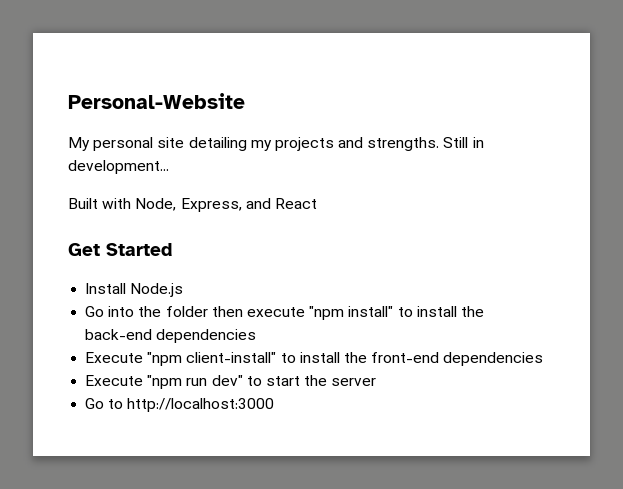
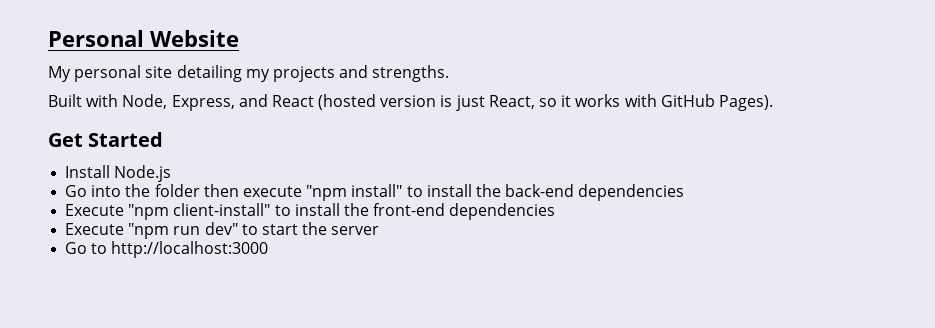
- Personal-Website
+ Personal Website
- Still in development...
- Built with Node, Express, and React
+ Built with Node, Express, and React (hosted version is just React, so it works with GitHub Pages).

